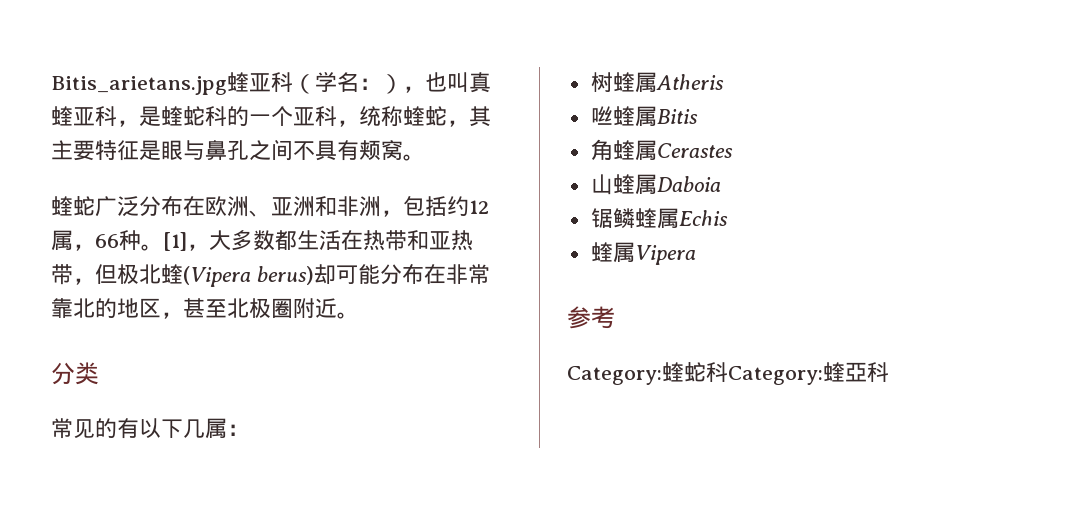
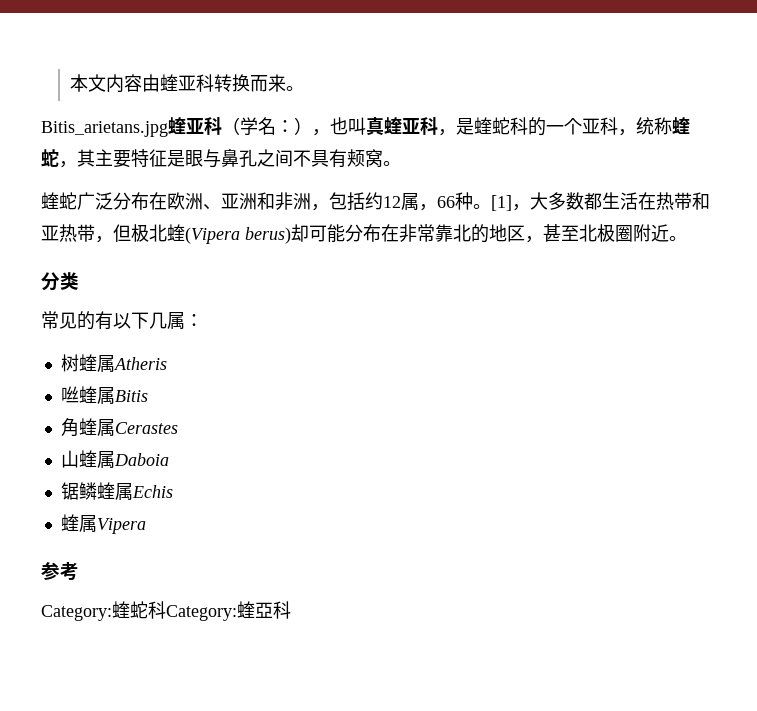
+ 本文内容由蝰亚科转换而来。

